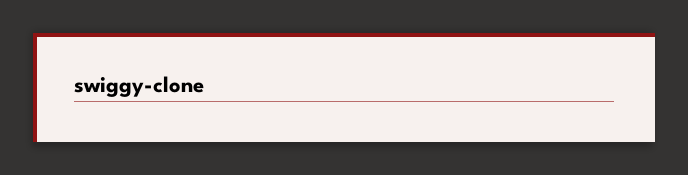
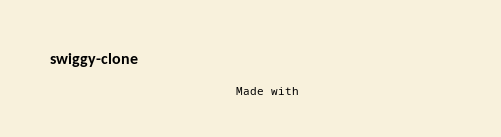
+ Made with

